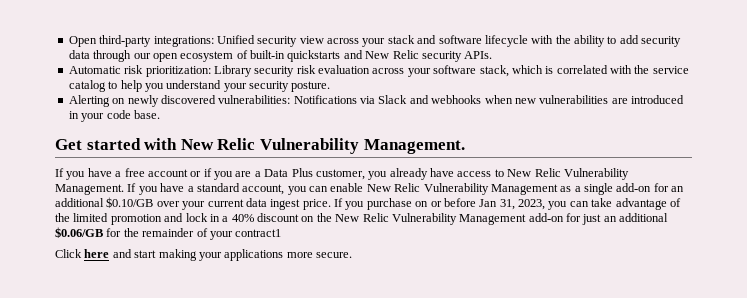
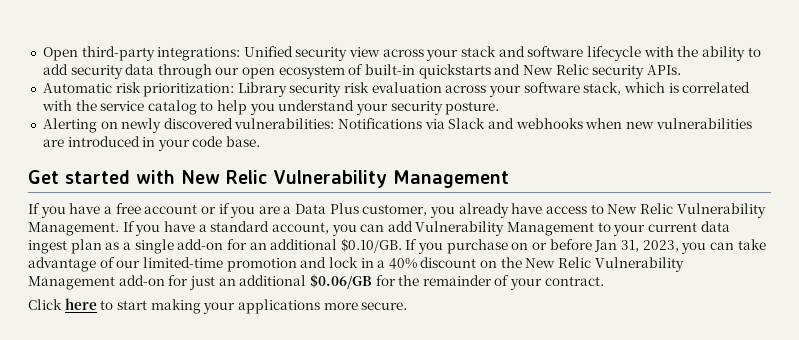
- Get started with New Relic Vulnerability Management.
+ Get started with New Relic Vulnerability Management
- If you have a standard account, you can enable New Relic Vulnerability Management as a single add-on for an additional $0.10/GB over your current data ingest price. If you purchase on or before Jan 31, 2023, you can take advantage of the limited promotion and lock in a 40% discount on the New Relic Vulnerability Management add-on for just an additional $0.06/GB for the remainder of your contract1
+ If you have a standard account, you can add Vulnerability Management to your current data ingest plan as a single add-on for an additional $0.10/GB. If you purchase on or before Jan 31, 2023, you can take advantage of our limited-time promotion and lock in a 40% discount on the New Relic Vulnerability Management add-on for just an additional $0.06/GB for the remainder of your contract.
- Click here and start making your applications more secure.
+ Click here to start making your applications more secure.

